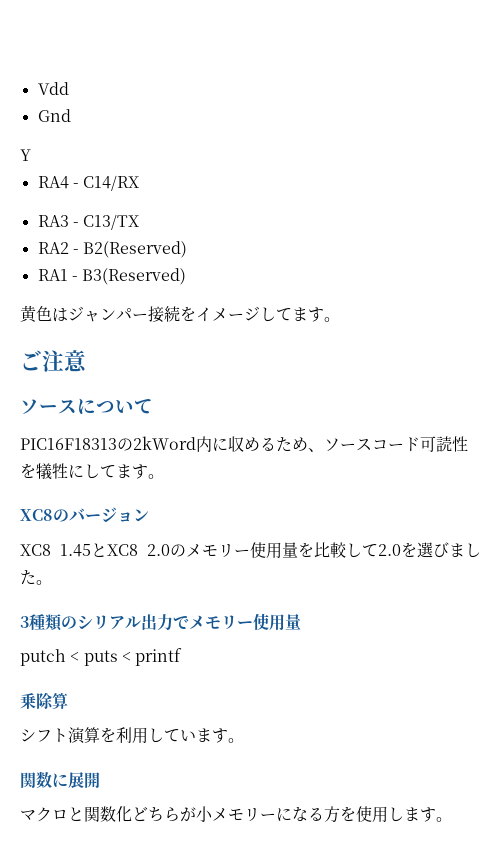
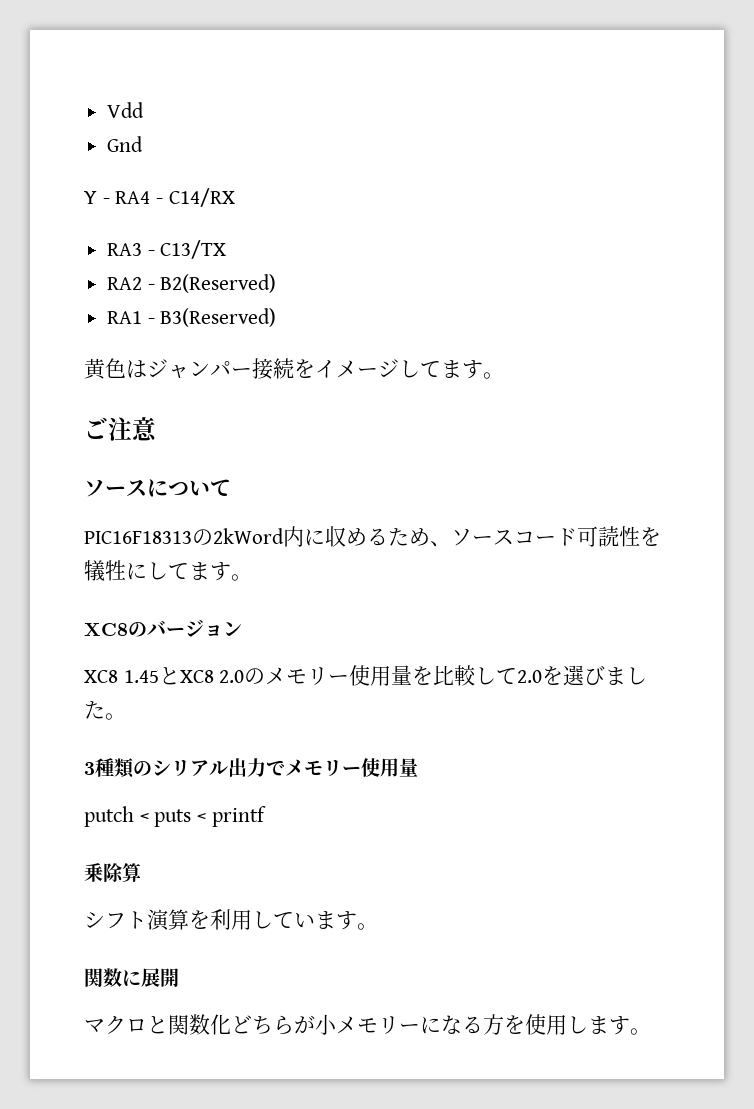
- Y
- RA4 - C14/RX
+ Y - RA4 - C14/RX

